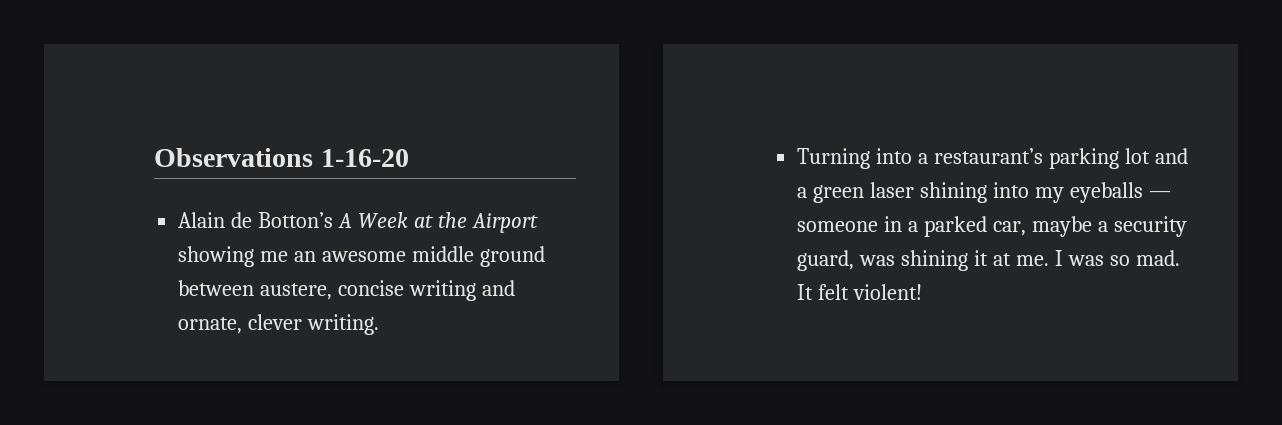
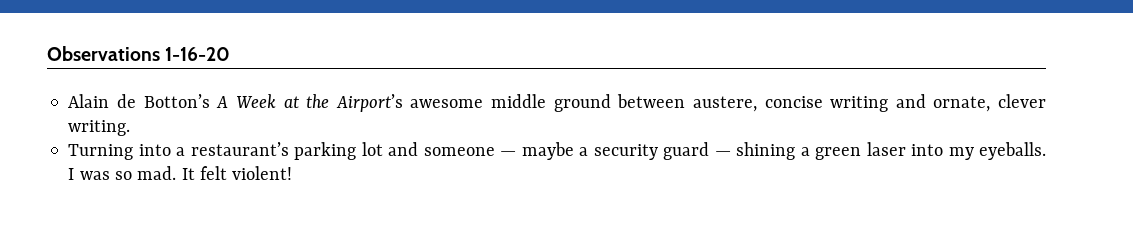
- Alain de Botton’s A Week at the Airport showing me an awesome middle ground between austere, concise writing and ornate, clever writing.
+ Alain de Botton’s A Week at the Airport’s awesome middle ground between austere, concise writing and ornate, clever writing.
- Turning into a restaurant’s parking lot and a green laser shining into my eyeballs — someone in a parked car, maybe a security guard, was shining it at me.
+ Turning into a restaurant’s parking lot and someone — maybe a security guard — shining a green laser into my eyeballs.

